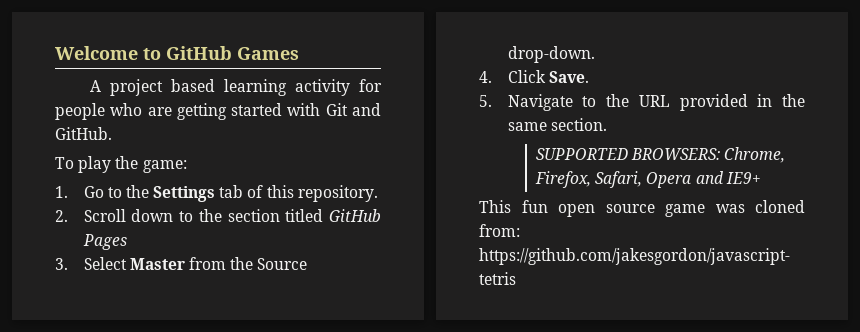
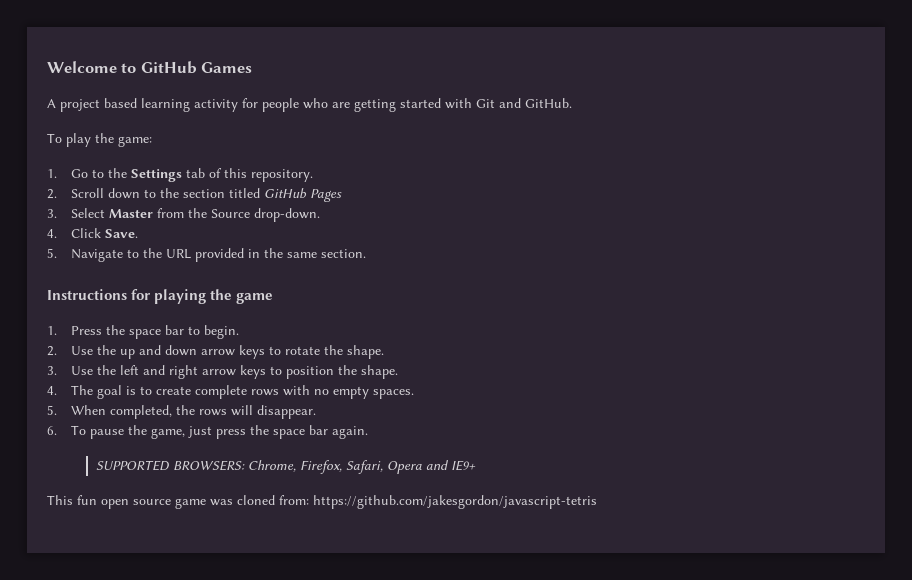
+ Instructions for playing the game
+ 1. Press the space bar to begin.
+ 2. Use the up and down arrow keys to rotate the shape.
+ 3. Use the left and right arrow keys to position the shape.
+ 4. The goal is to create complete rows with no empty spaces.
+ 5. When completed, the rows will disappear.
+ 6. To pause the game, just press the space bar again.

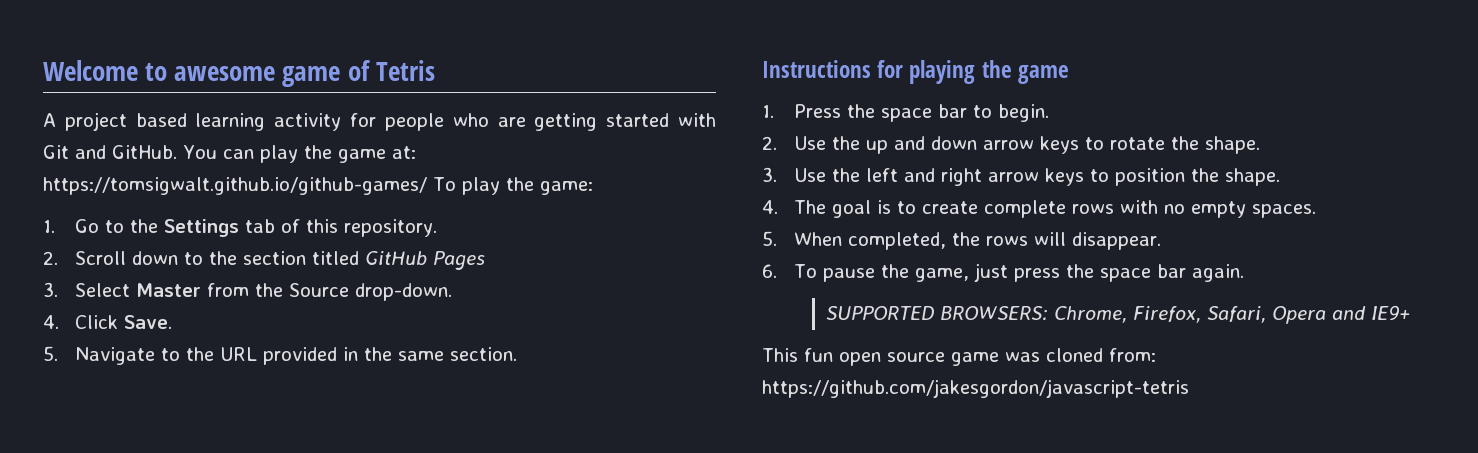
- Welcome to GitHub Games
+ Welcome to awesome game of Tetris
- A project based learning activity for people who are getting started with Git and GitHub.
- To play the game:
+ A project based learning activity for people who are getting started with Git and GitHub. You can play the game at: https://tomsigwalt.github.io/github-games/ To play the game:

